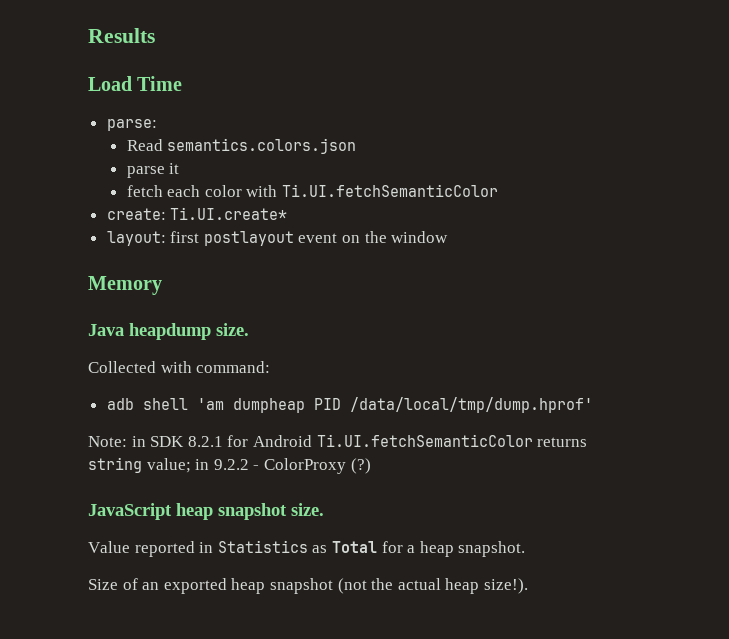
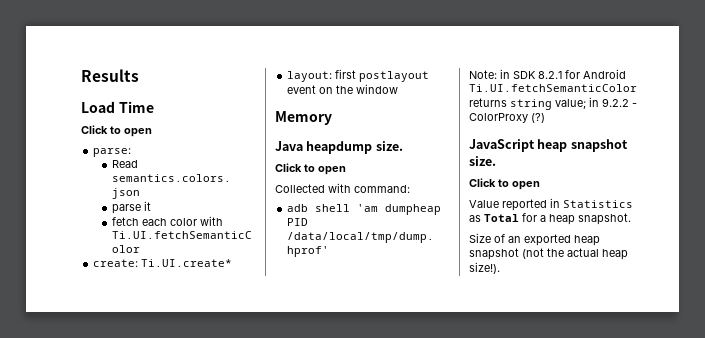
  Load Time
+ Click to open
  Java heapdump size.
+ Click to open
  JavaScript heap snapshot size.
+ Click to open

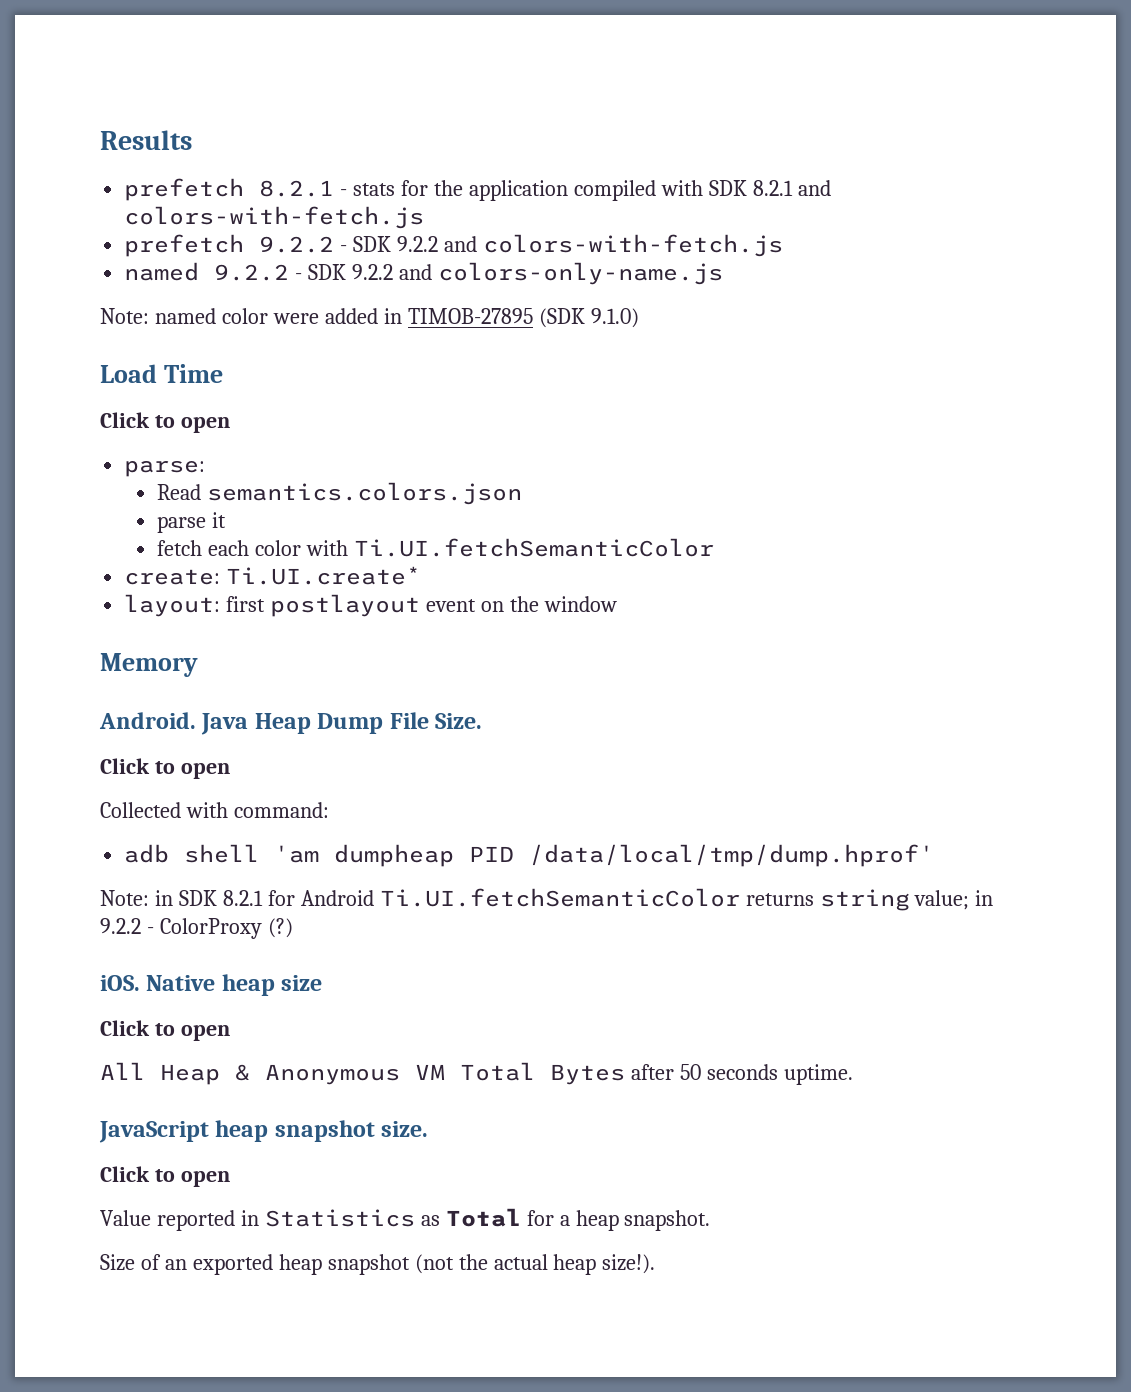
+ prefetch 8.2.1 - stats for the application compiled with SDK 8.2.1 and colors-with-fetch.js
+ prefetch 9.2.2 - SDK 9.2.2 and colors-with-fetch.js
+ named 9.2.2 - SDK 9.2.2 and colors-only-name.js
+ Note: named color were added in TIMOB-27895 (SDK 9.1.0)
- Java heapdump size.
+ Android. Java Heap Dump File Size.
+ iOS. Native heap size
+ Click to open
+ All Heap & Anonymous VM Total Bytes after 50 seconds uptime.

